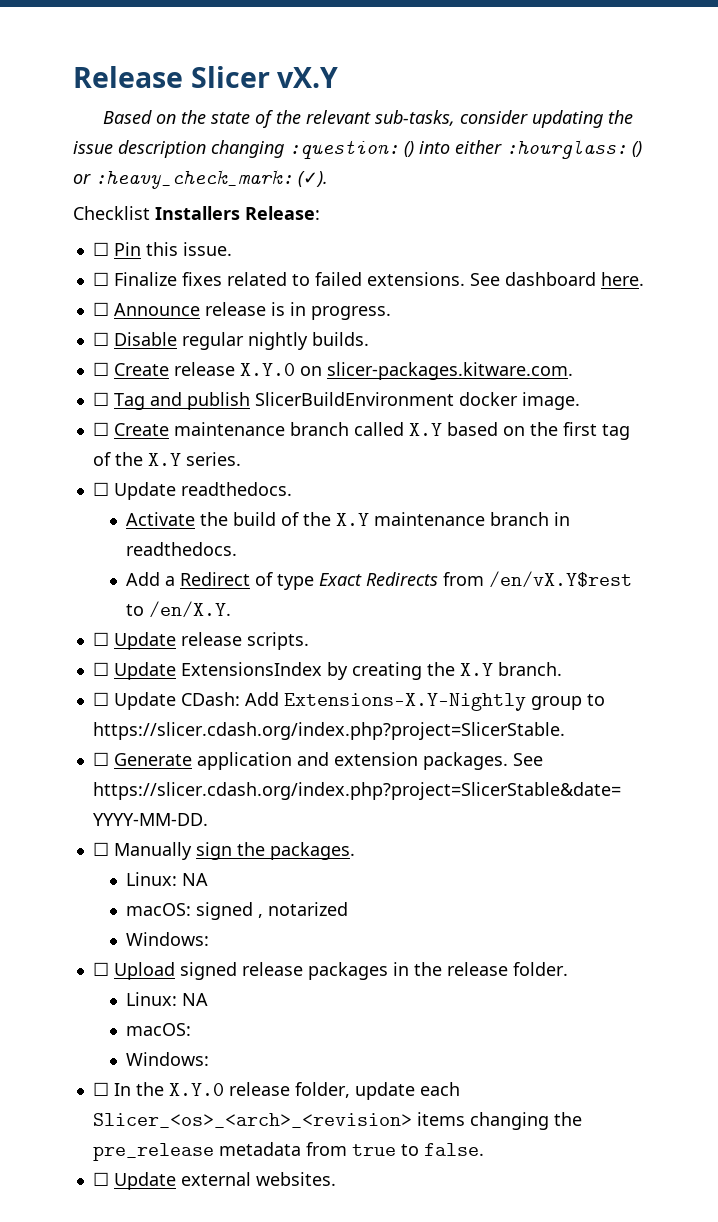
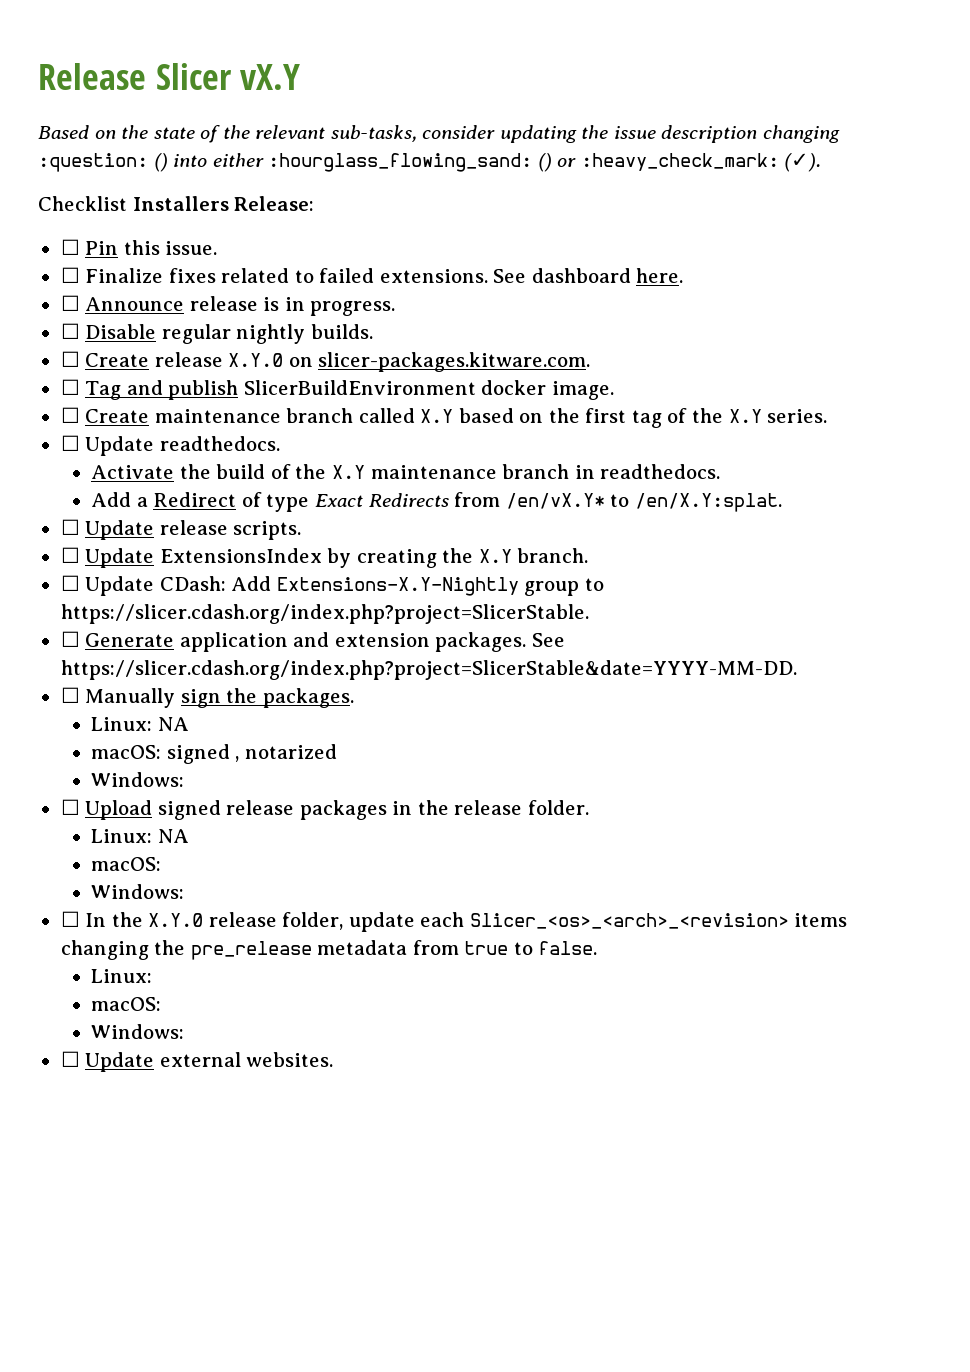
- Based on the state of the relevant sub-tasks, consider updating the issue description changing :question: () into either :hourglass: () or :heavy_check_mark: (✓).
+ Based on the state of the relevant sub-tasks, consider updating the issue description changing :question: () into either :hourglass_flowing_sand: () or :heavy_check_mark: (✓).
- Add a Redirect of type Exact Redirects from /en/vX.Y$rest to /en/X.Y.
+ Add a Redirect of type Exact Redirects from /en/vX.Y* to /en/X.Y:splat.
  ☐ In the X.Y.0 release folder, update each Slicer_<os>_<arch>_<revision> items changing the pre_release metadata from true to false.
+ Linux:
+ macOS:
+ Windows:

